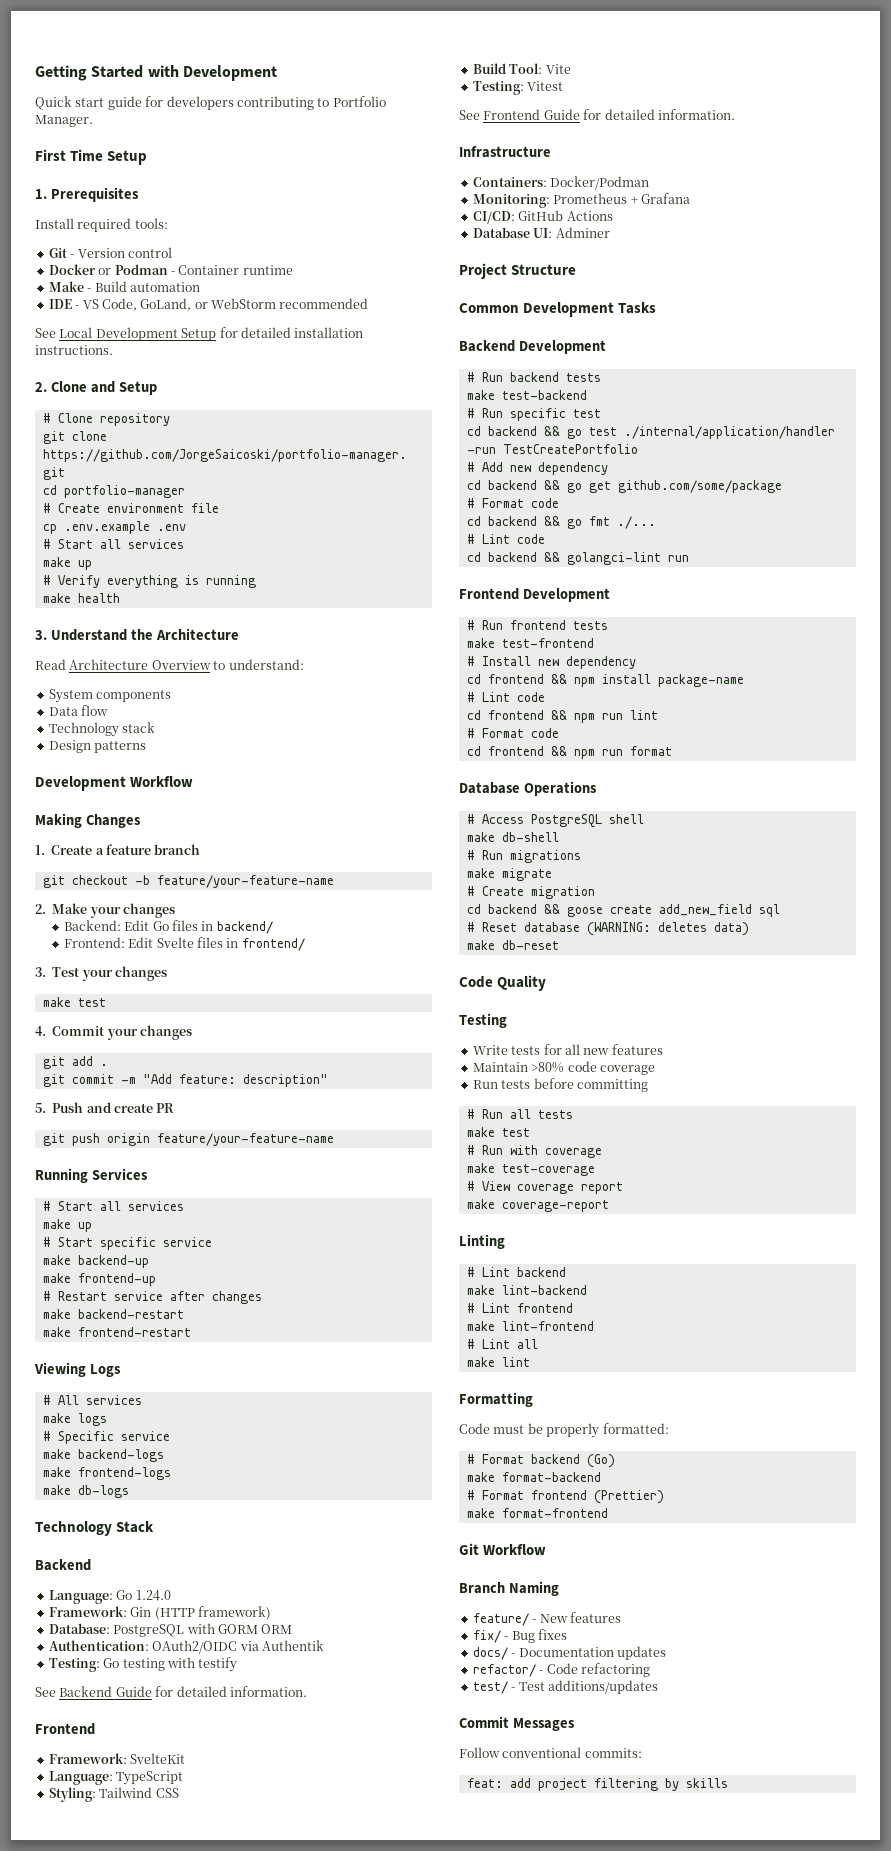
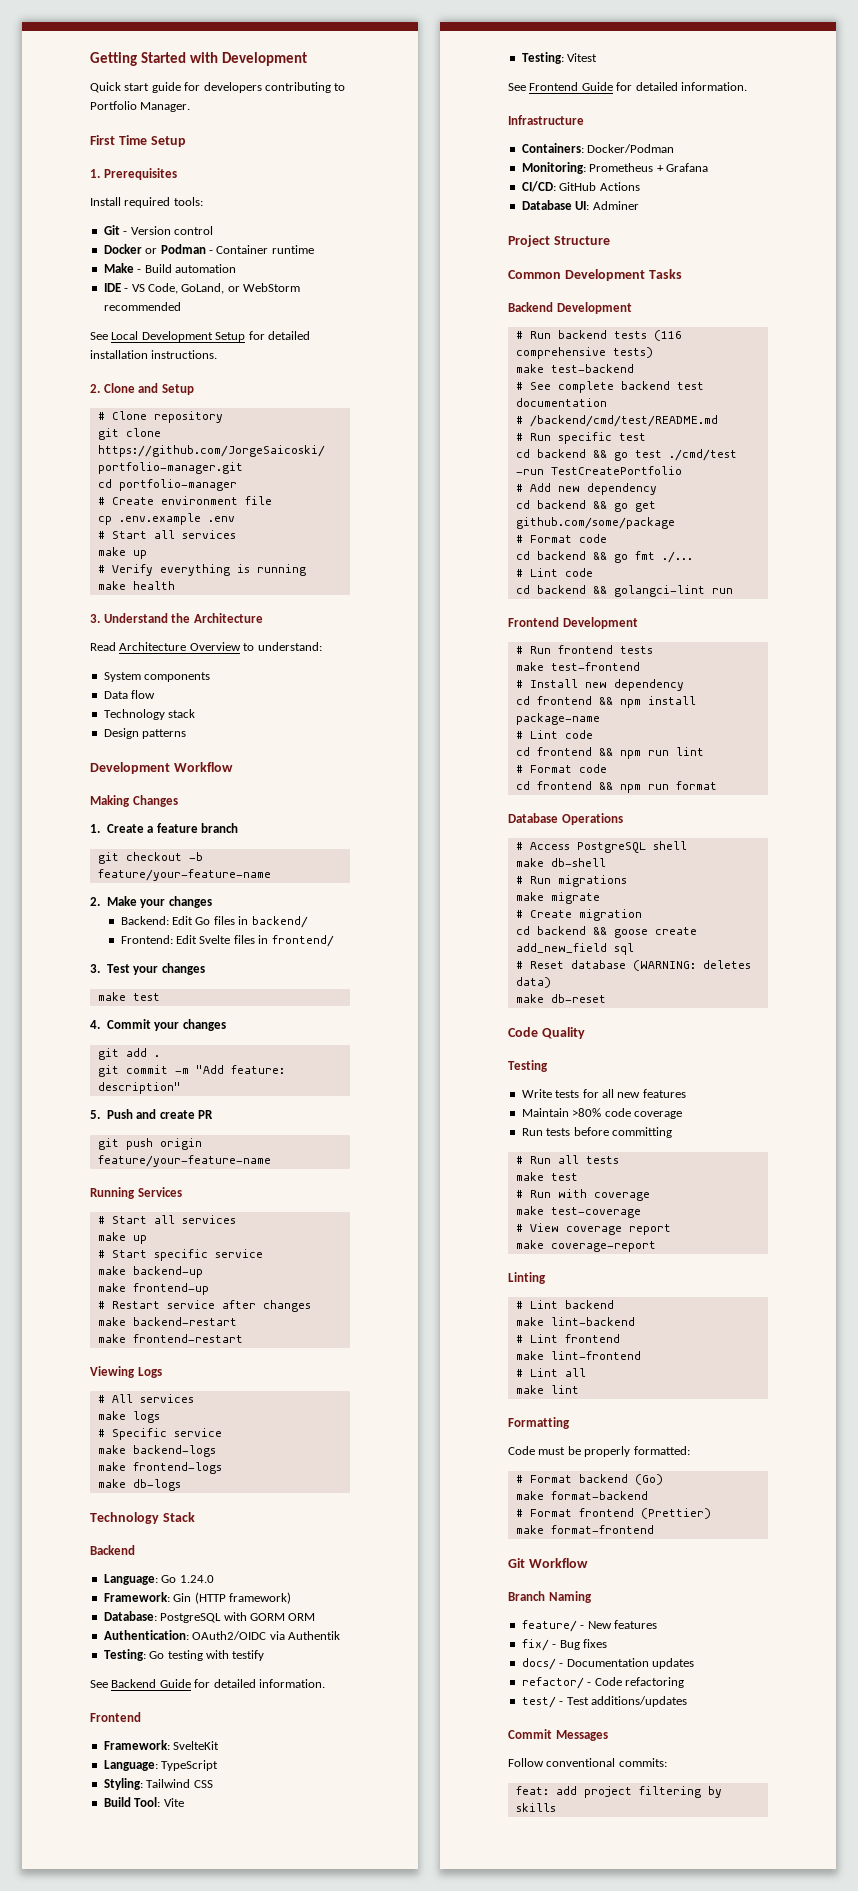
- # Run backend tests
+ # Run backend tests (116 comprehensive tests)
+ # See complete backend test documentation
+ # /backend/cmd/test/README.md
- cd backend && go test ./internal/application/handler -run TestCreatePortfolio
+ cd backend && go test ./cmd/test -run TestCreatePortfolio

